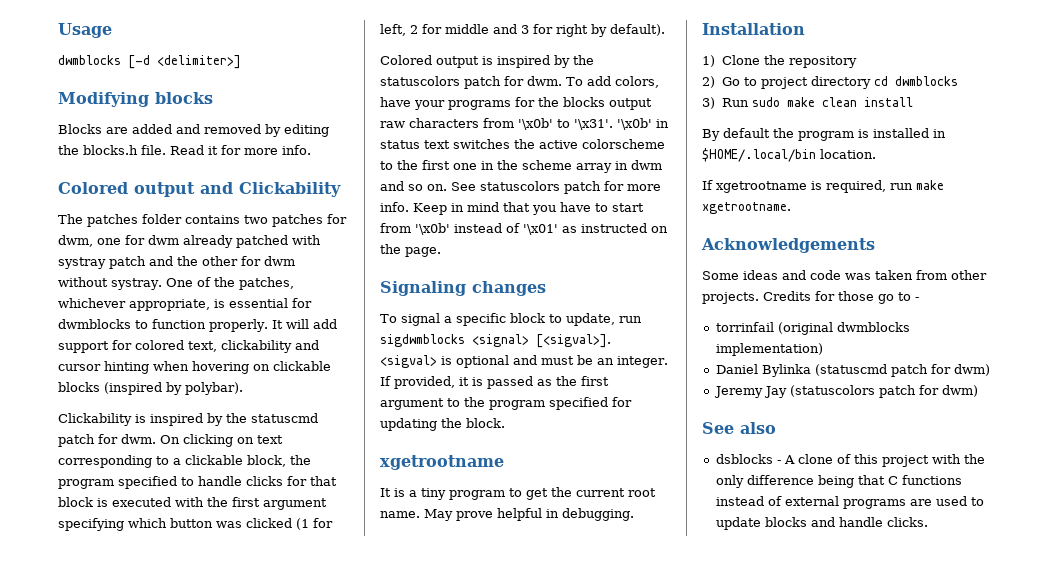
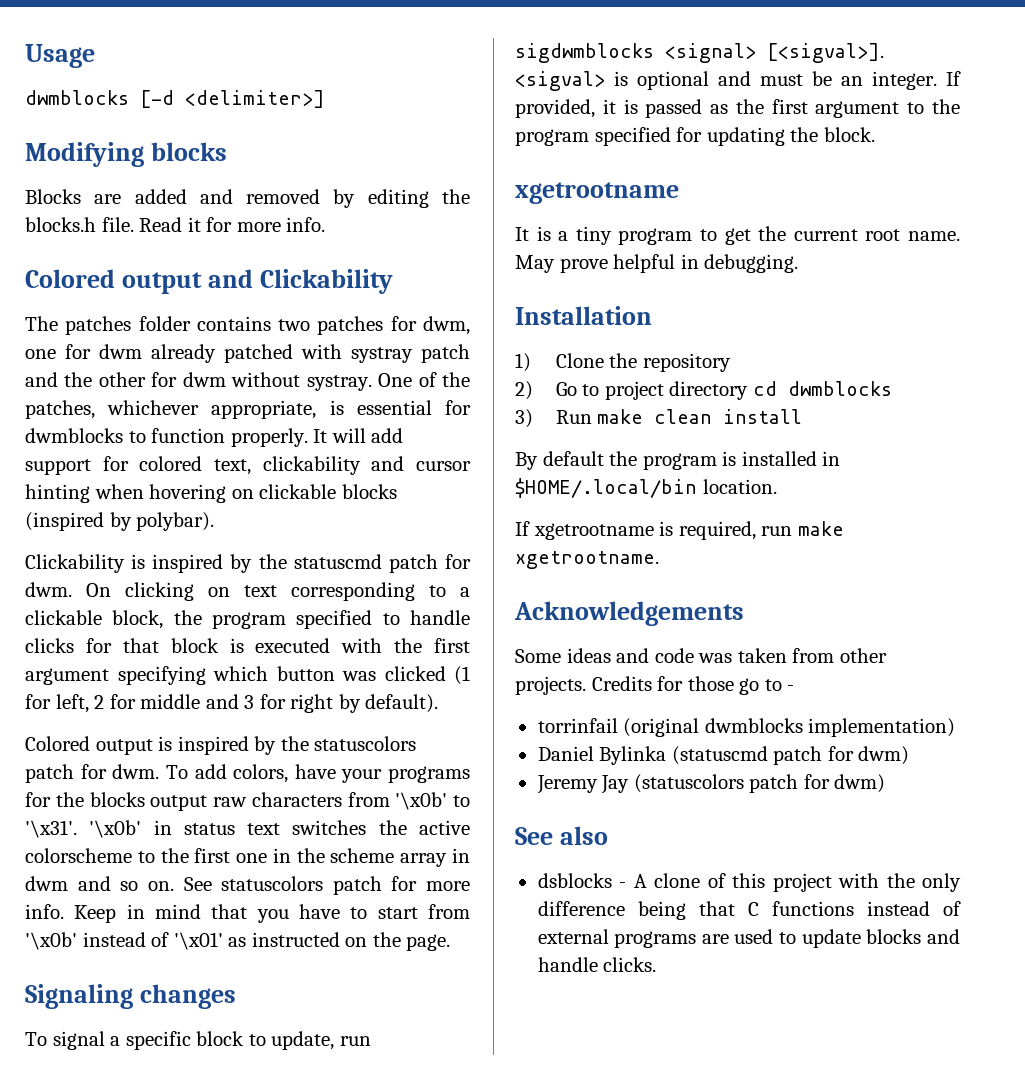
- 3) Run sudo make clean install
+ 3) Run make clean install

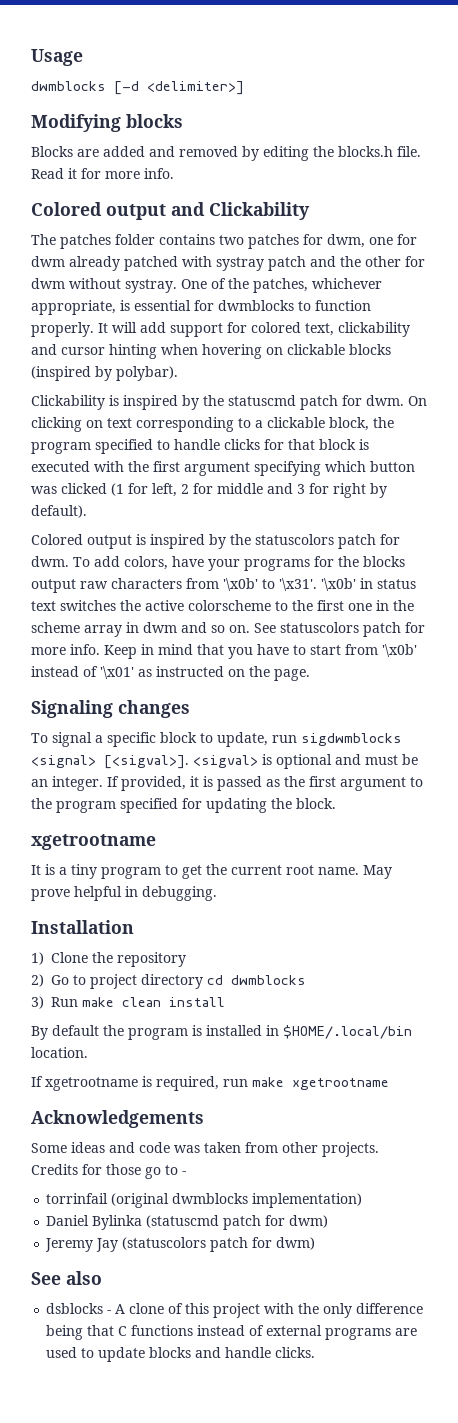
- If xgetrootname is required, run make xgetrootname.
+ If xgetrootname is required, run make xgetrootname

